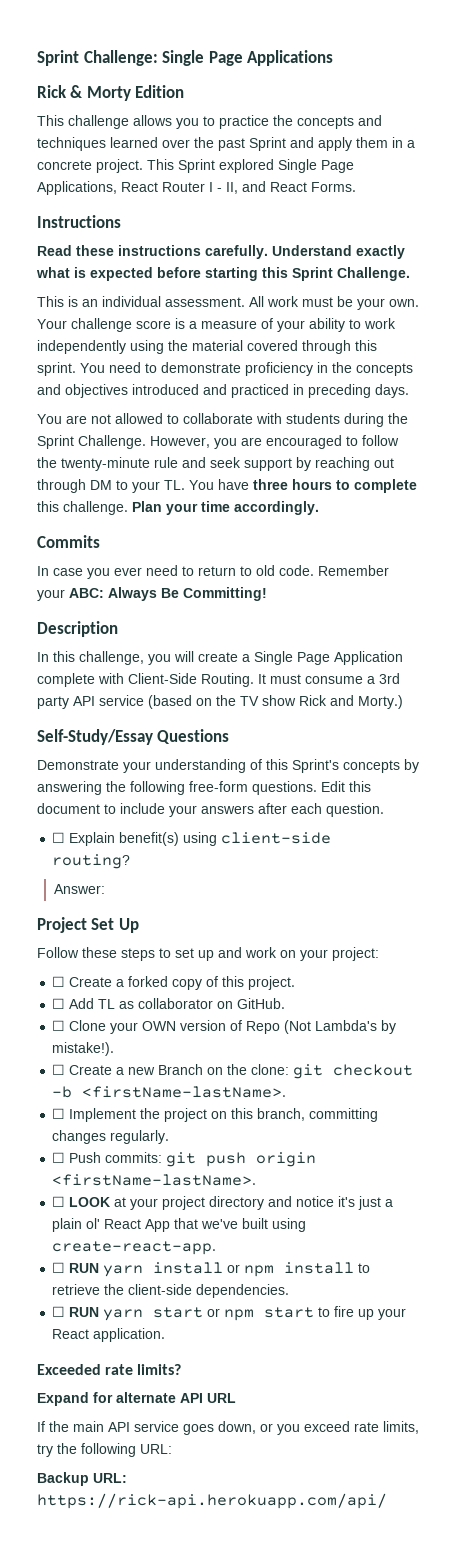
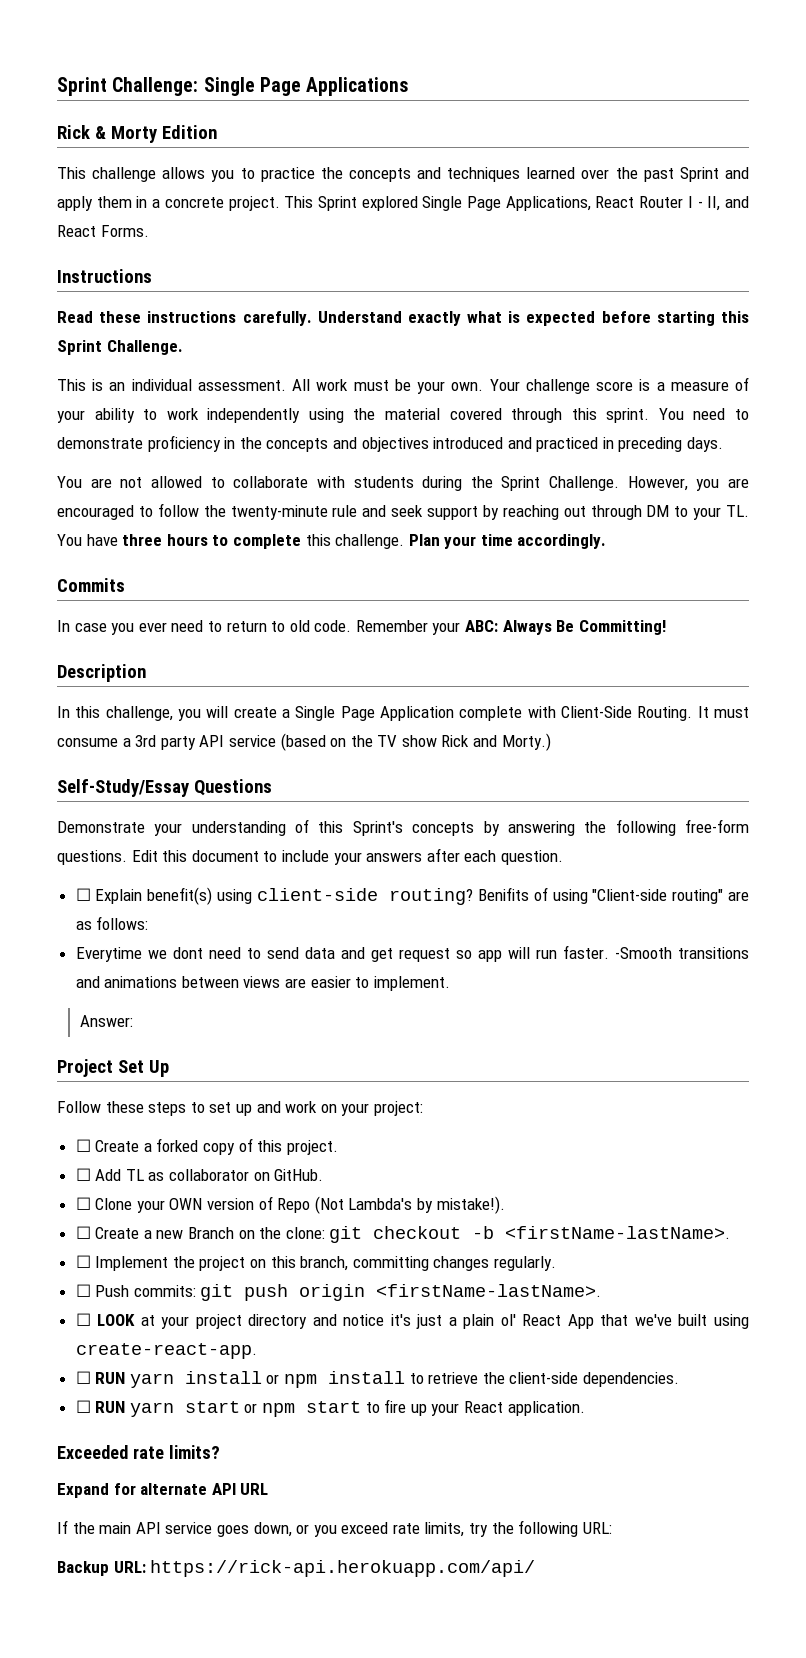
+ Benifits of using "Client-side routing" are as follows:
+ Everytime we dont need to send data and get request so app will run faster. -Smooth transitions and animations between views are easier to implement.

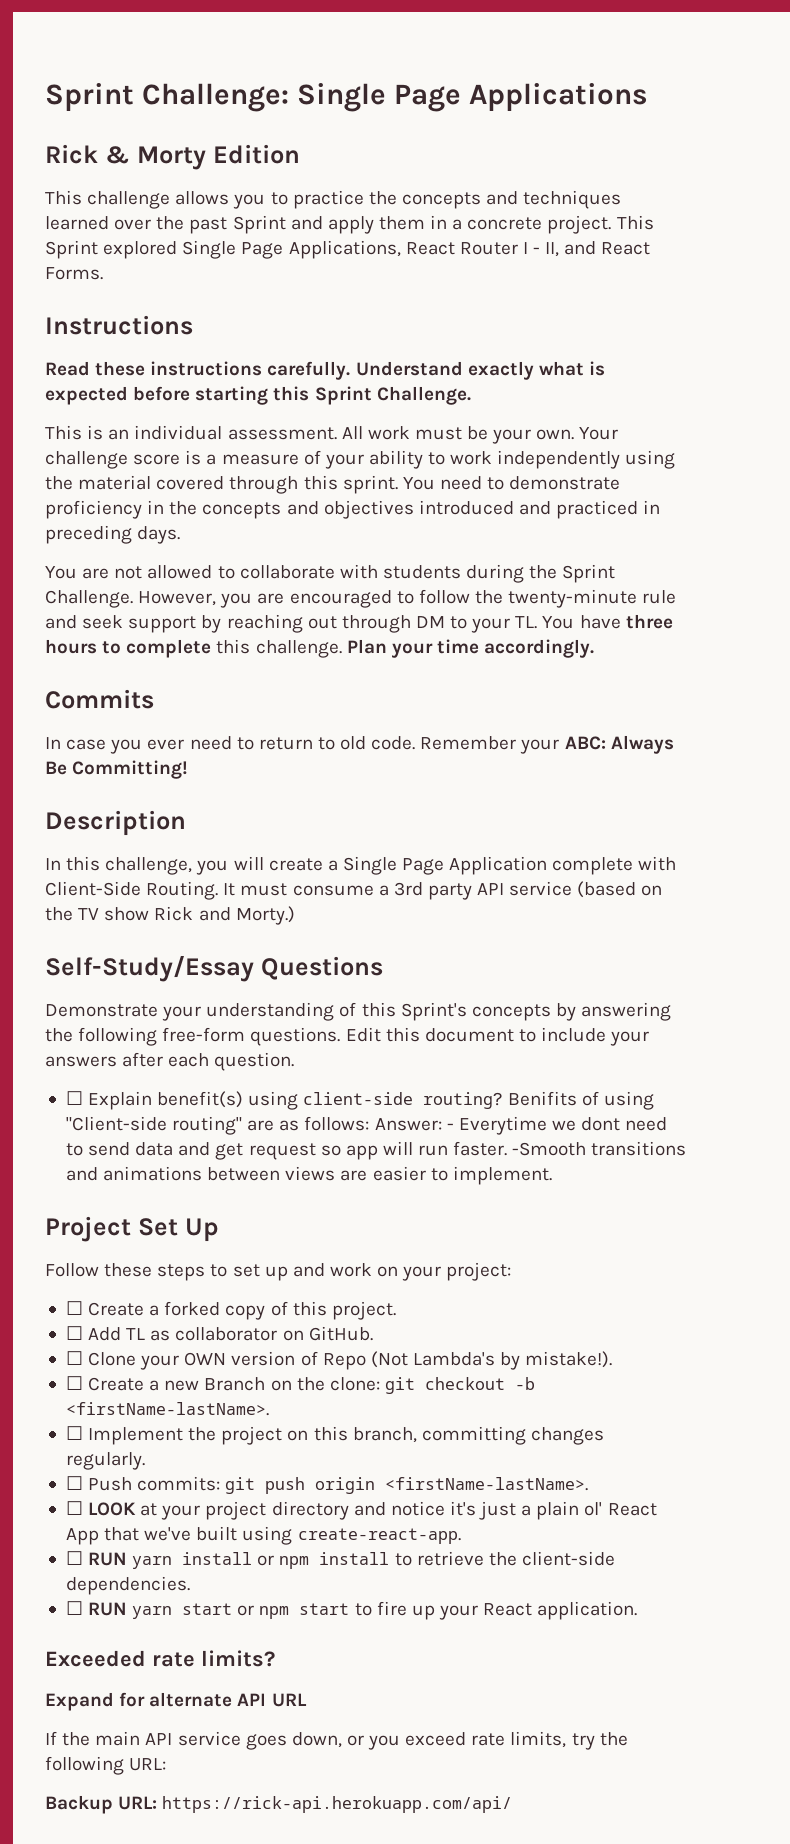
- Benifits of using "Client-side routing" are as follows:
- Everytime we dont need to send data and get request so app will run faster.
+ Benifits of using "Client-side routing" are as follows: Answer: - Everytime we dont need to send data and get request so app will run faster.
- Answer:

